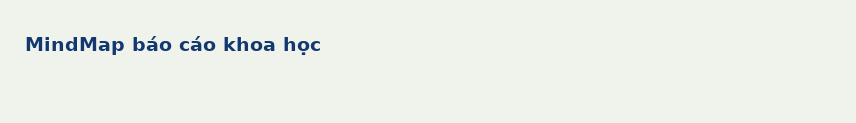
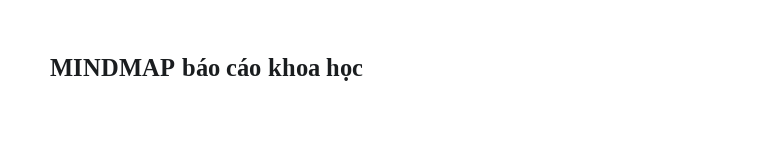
- MindMap báo cáo khoa học
+ MINDMAP báo cáo khoa học

